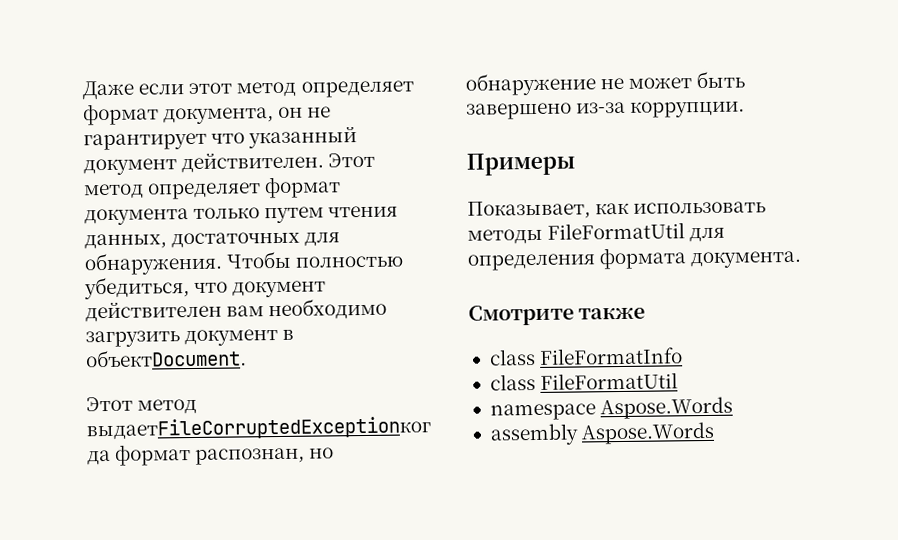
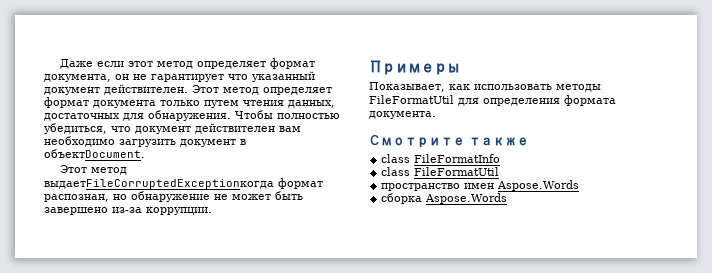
- namespace Aspose.Words
+ пространство имен Aspose.Words
- assembly Aspose.Words
+ сборка Aspose.Words

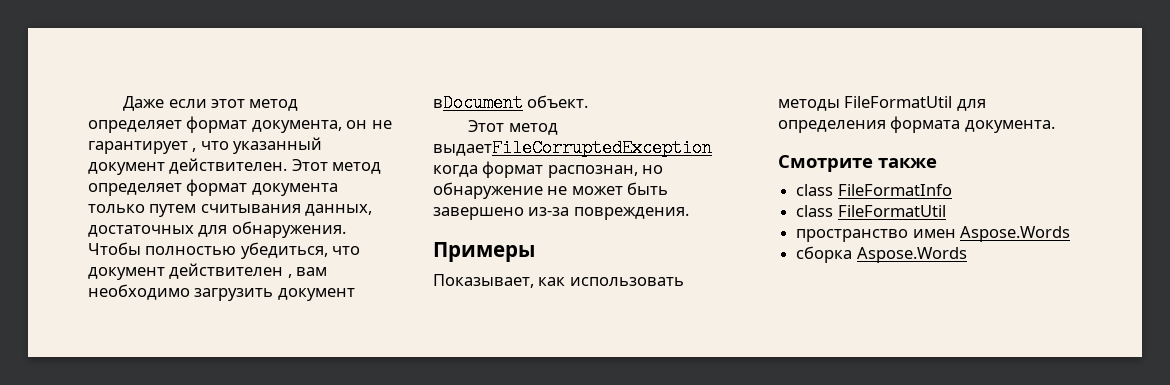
- Даже если этот метод определяет формат документа, он не гарантирует что указанный документ действителен.
+ Даже если этот метод определяет формат документа, он не гарантирует , что указанный документ действителен.
- Этот метод определяет формат документа только путем чтения данных, достаточных для обнаружения.
+ Этот метод определяет формат документа только путем считывания данных, достаточных для обнаружения.
- Чтобы полностью убедиться, что документ действителен вам необходимо загрузить документ в объектDocument.
- Этот метод выдаетFileCorruptedExceptionкогда формат распознан, но обнаружение не может быть завершено из-за коррупции.
+ Чтобы полностью убедиться, что документ действителен , вам необходимо загрузить документ вDocument объект.
+ Этот метод выдаетFileCorruptedException когда формат распознан, но обнаружение не может быть завершено из-за повреждения.

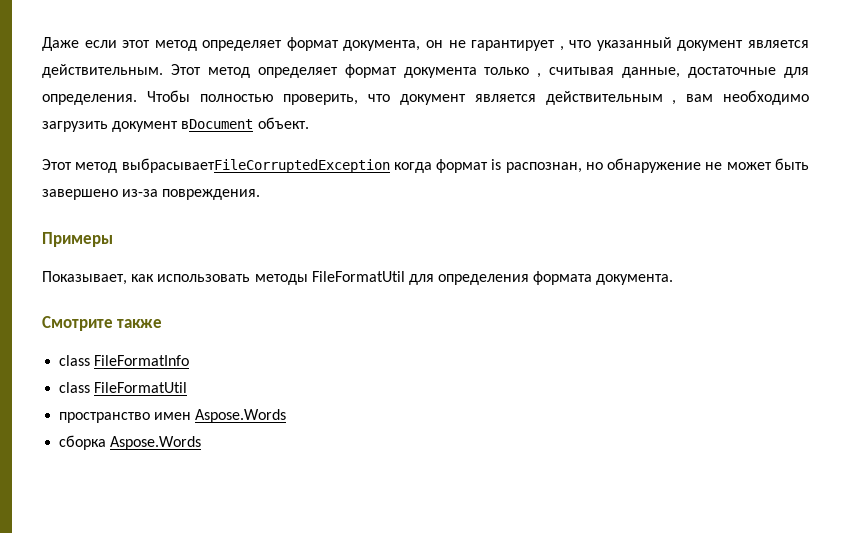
- Даже если этот метод определяет формат документа, он не гарантирует , что указанный документ действителен.
+ Даже если этот метод определяет формат документа, он не гарантирует , что указанный документ является действительным.
- Этот метод определяет формат документа только путем считывания данных, достаточных для обнаружения.
+ Этот метод определяет формат документа только , считывая данные, достаточные для определения.
- Чтобы полностью убедиться, что документ действителен , вам необходимо загрузить документ вDocument объект.
+ Чтобы полностью проверить, что документ является действительным , вам необходимо загрузить документ вDocument объект.
- Этот метод выдаетFileCorruptedException когда формат распознан, но обнаружение не может быть завершено из-за повреждения.
+ Этот метод выбрасываетFileCorruptedException когда формат is распознан, но обнаружение не может быть завершено из-за повреждения.

